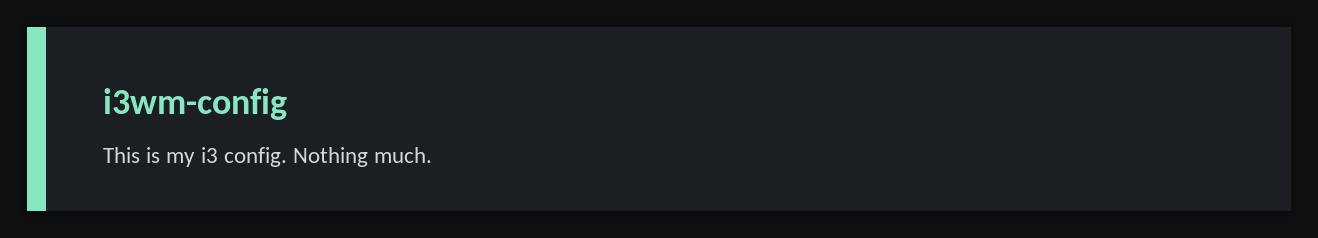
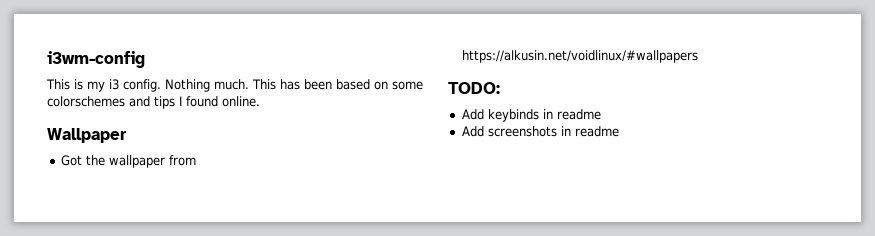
+ This has been based on some colorschemes and tips I found online.
+ Wallpaper
+ Got the wallpaper from https://alkusin.net/voidlinux/#wallpapers
+ TODO:
+ Add keybinds in readme
+ Add screenshots in readme

